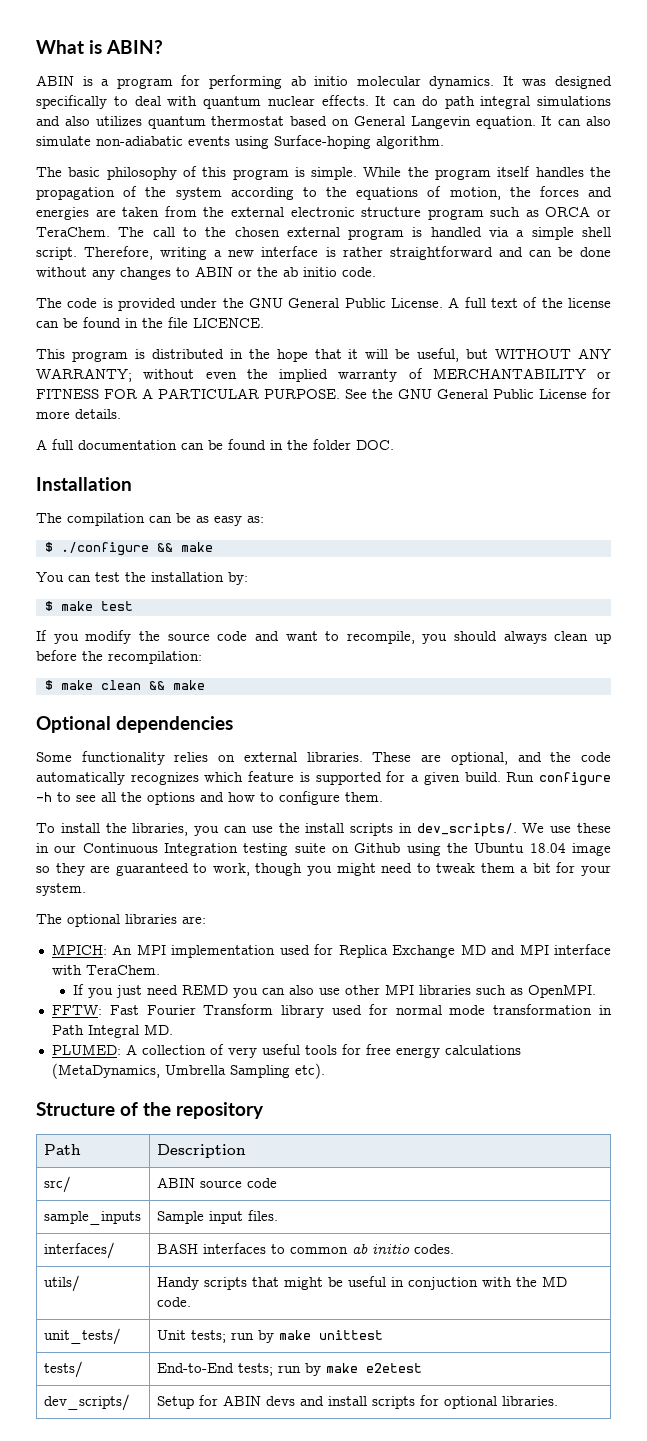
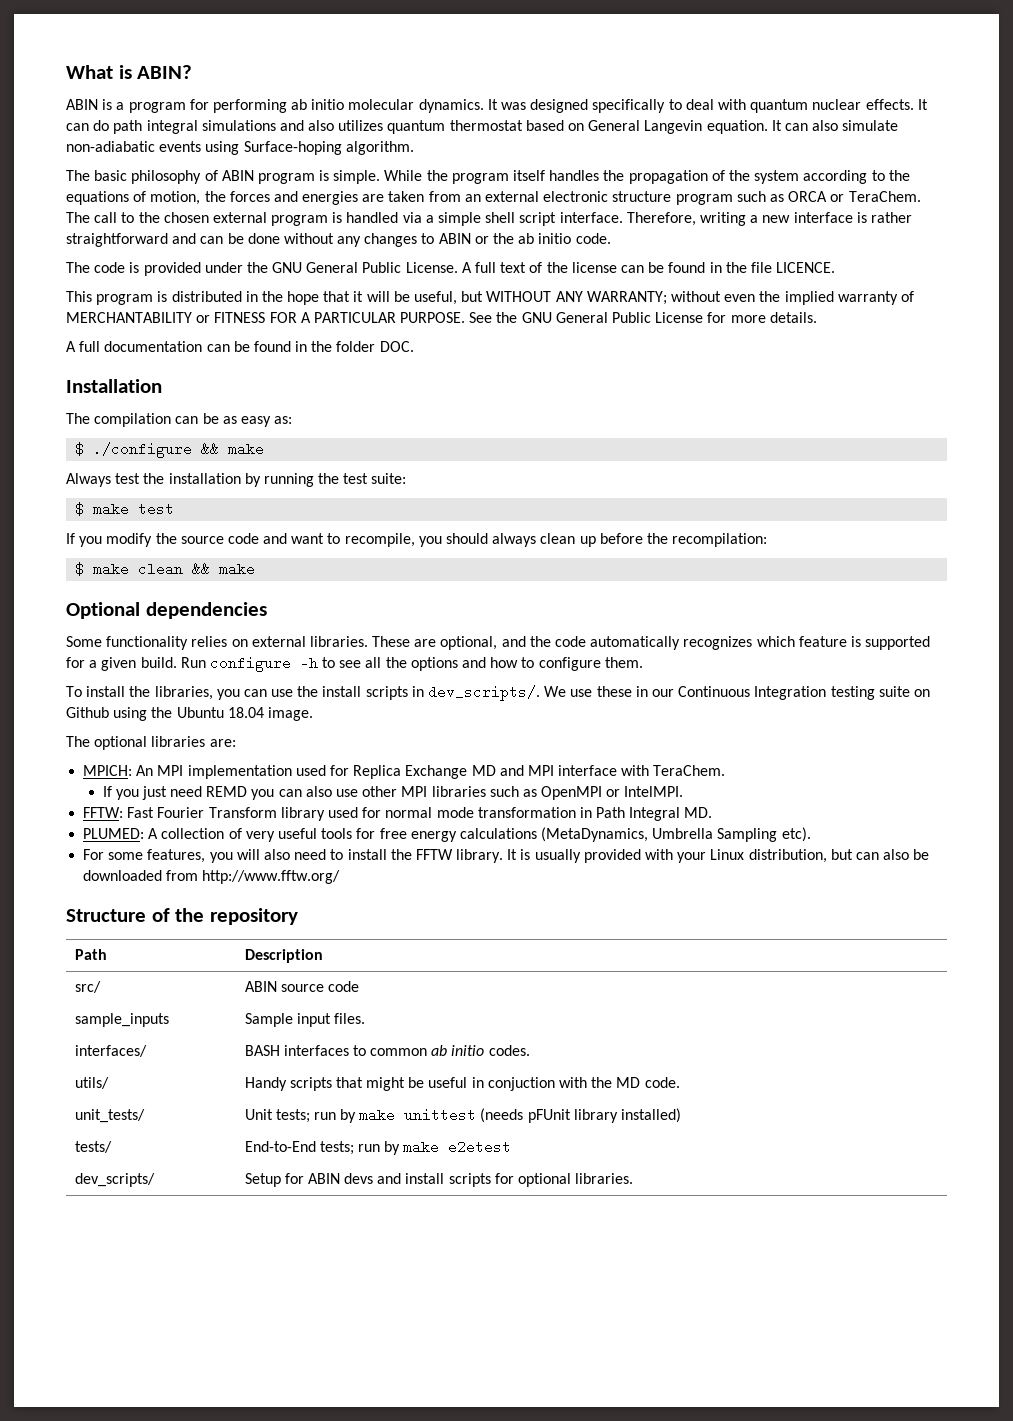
- The basic philosophy of this program is simple.
+ The basic philosophy of ABIN program is simple.
- While the program itself handles the propagation of the system according to the equations of motion, the forces and energies are taken from the external electronic structure program such as ORCA or TeraChem.
+ While the program itself handles the propagation of the system according to the equations of motion, the forces and energies are taken from an external electronic structure program such as ORCA or TeraChem.
- The call to the chosen external program is handled via a simple shell script.
+ The call to the chosen external program is handled via a simple shell script interface.
- You can test the installation by:
+ Always test the installation by running the test suite:
- We use these in our Continuous Integration testing suite on Github using the Ubuntu 18.04 image so they are guaranteed to work, though you might need to tweak them a bit for your system.
+ We use these in our Continuous Integration testing suite on Github using the Ubuntu 18.04 image.
- If you just need REMD you can also use other MPI libraries such as OpenMPI.
+ If you just need REMD you can also use other MPI libraries such as OpenMPI or IntelMPI.
+ For some features, you will also need to install the FFTW library. It is usually provided with your Linux distribution, but can also be downloaded from http://www.fftw.org/
- unit_tests/ | Unit tests; run by make unittest
+ unit_tests/ | Unit tests; run by make unittest (needs pFUnit library installed)

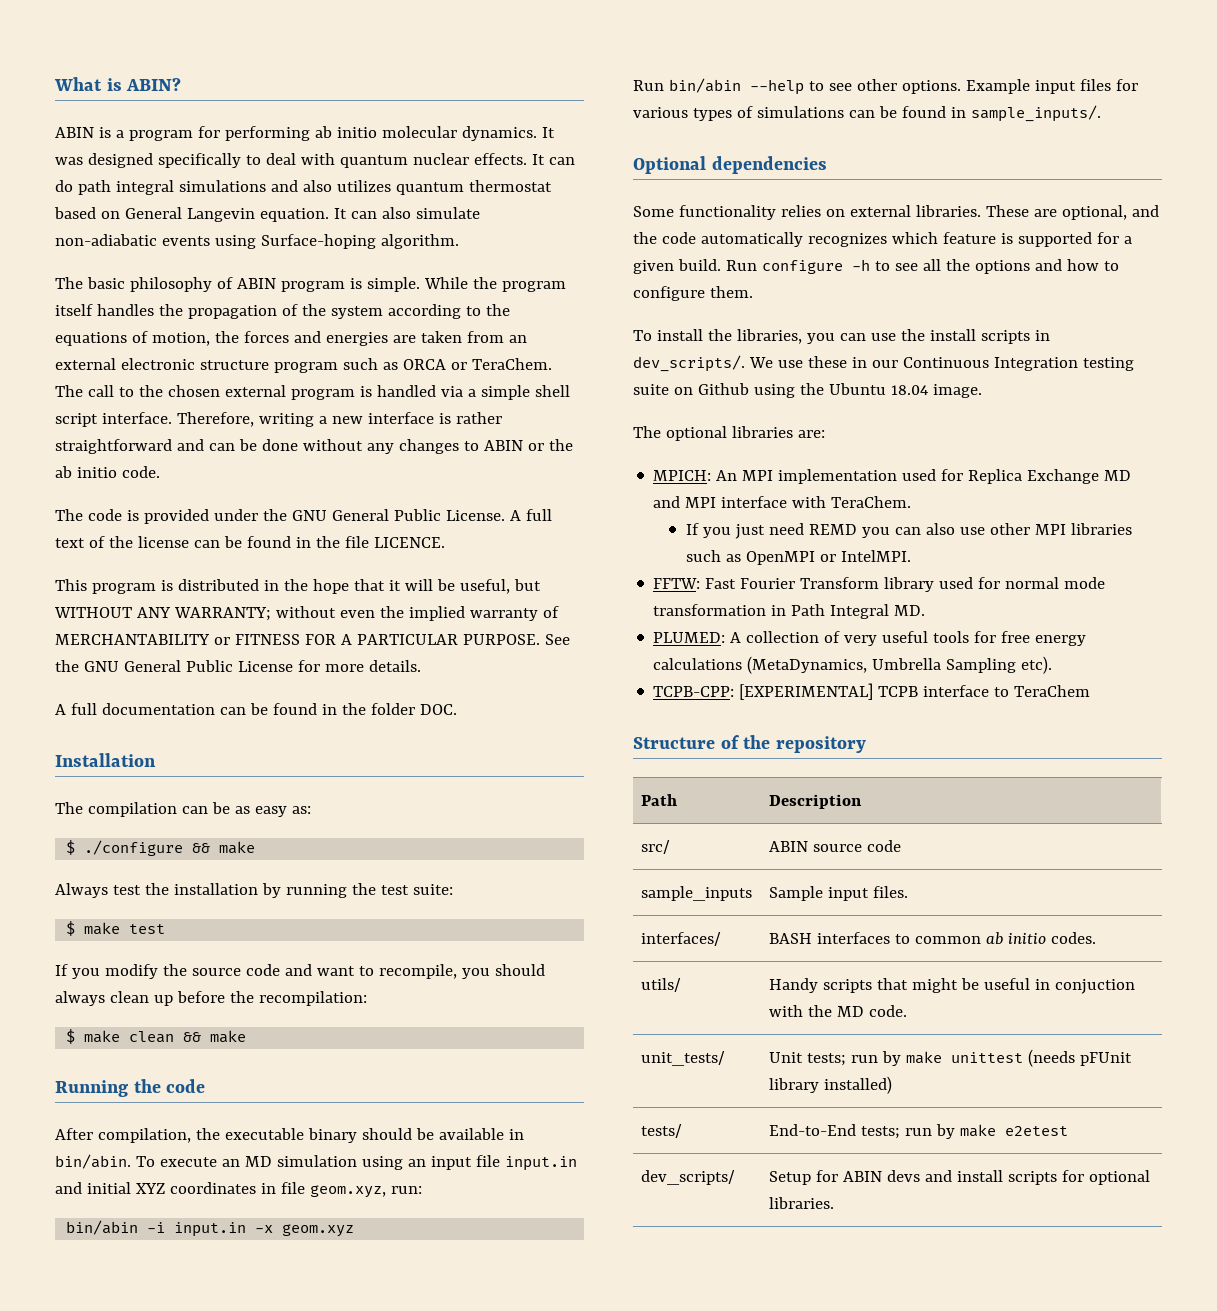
+ Running the code
+ After compilation, the executable binary should be available in bin/abin. To execute an MD simulation using an input file input.in and initial XYZ coordinates in file geom.xyz, run:
+ bin/abin -i input.in -x geom.xyz
+ Run bin/abin --help to see other options. Example input files for various types of simulations can be found in sample_inputs/.
- For some features, you will also need to install the FFTW library. It is usually provided with your Linux distribution, but can also be downloaded from http://www.fftw.org/
+ TCPB-CPP: [EXPERIMENTAL] TCPB interface to TeraChem

